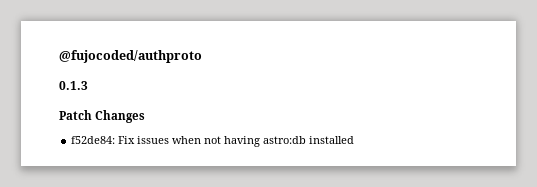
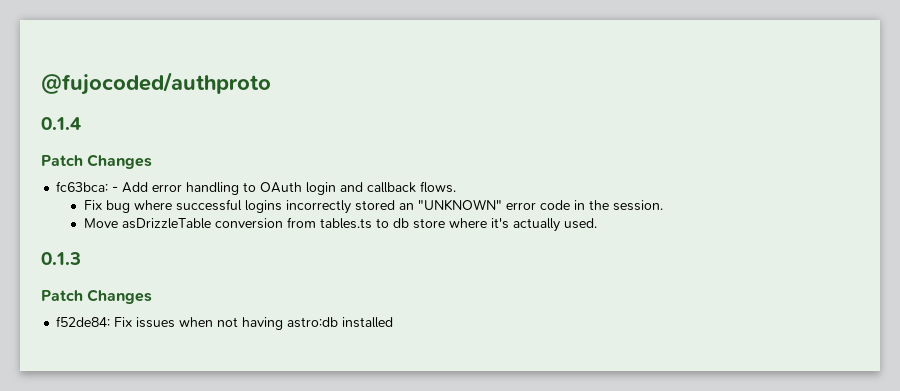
+ 0.1.4
+ Patch Changes
+ fc63bca: - Add error handling to OAuth login and callback flows.
+ Fix bug where successful logins incorrectly stored an "UNKNOWN" error code in the session.
+ Move asDrizzleTable conversion from tables.ts to db store where it's actually used.

